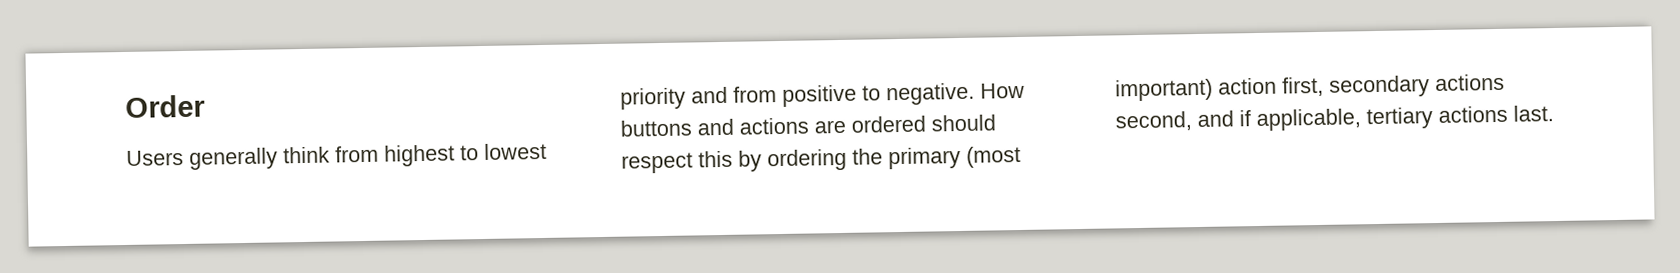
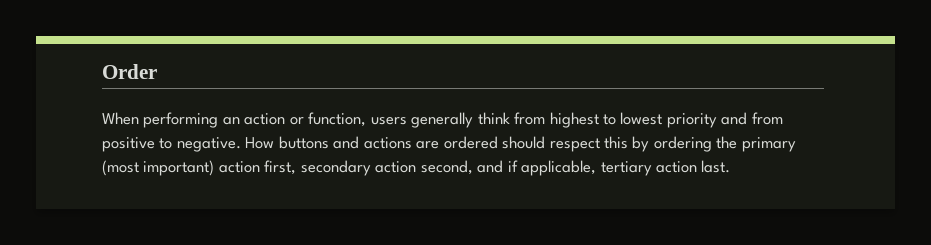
- Users generally think from highest to lowest priority and from positive to negative.
+ When performing an action or function, users generally think from highest to lowest priority and from positive to negative.
- How buttons and actions are ordered should respect this by ordering the primary (most important) action first, secondary actions second, and if applicable, tertiary actions last.
+ How buttons and actions are ordered should respect this by ordering the primary (most important) action first, secondary action second, and if applicable, tertiary action last.

